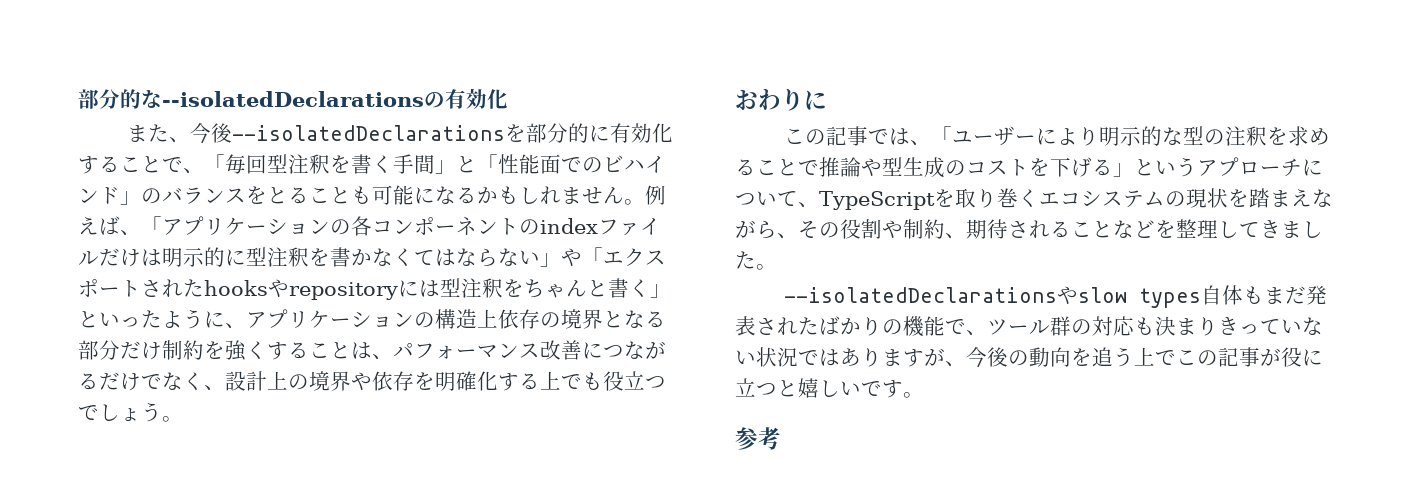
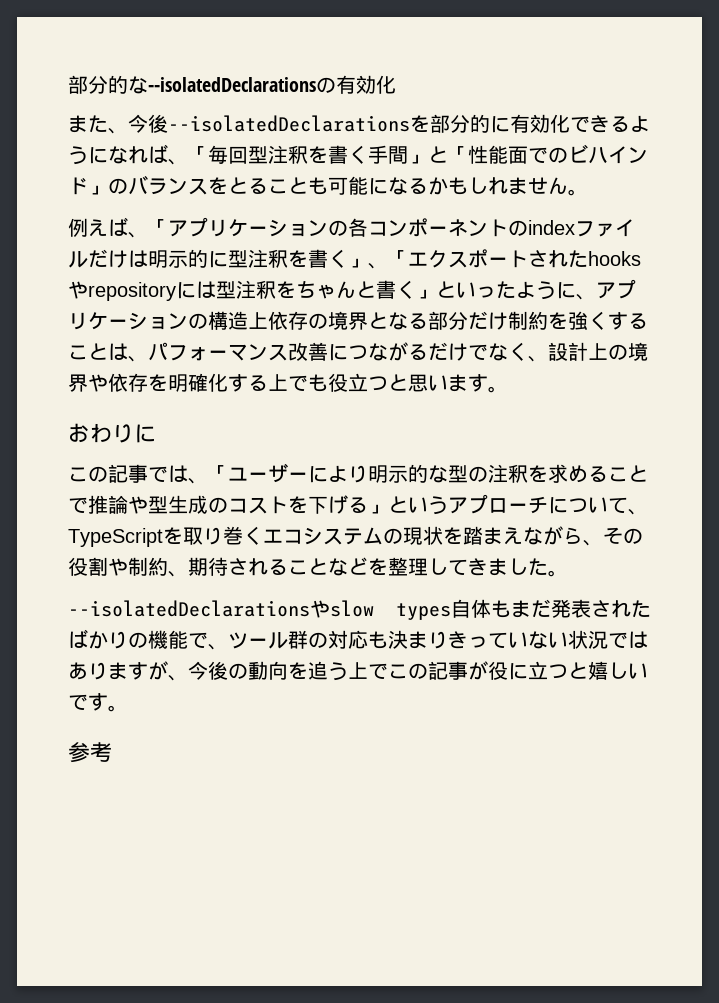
- また、今後--isolatedDeclarationsを部分的に有効化することで、「毎回型注釈を書く手間」と「性能面でのビハインド」のバランスをとることも可能になるかもしれません。例えば、「アプリケーションの各コンポーネントのindexファイルだけは明示的に型注釈を書かなくてはならない」や「エクスポートされたhooksやrepositoryには型注釈をちゃんと書く」といったように、アプリケーションの構造上依存の境界となる部分だけ制約を強くすることは、パフォーマンス改善につながるだけでなく、設計上の境界や依存を明確化する上でも役立つでしょう。
+ また、今後--isolatedDeclarationsを部分的に有効化できるようになれば、「毎回型注釈を書く手間」と「性能面でのビハインド」のバランスをとることも可能になるかもしれません。
+ 例えば、「アプリケーションの各コンポーネントのindexファイルだけは明示的に型注釈を書く」、「エクスポートされたhooksやrepositoryには型注釈をちゃんと書く」といったように、アプリケーションの構造上依存の境界となる部分だけ制約を強くすることは、パフォーマンス改善につながるだけでなく、設計上の境界や依存を明確化する上でも役立つと思います。

